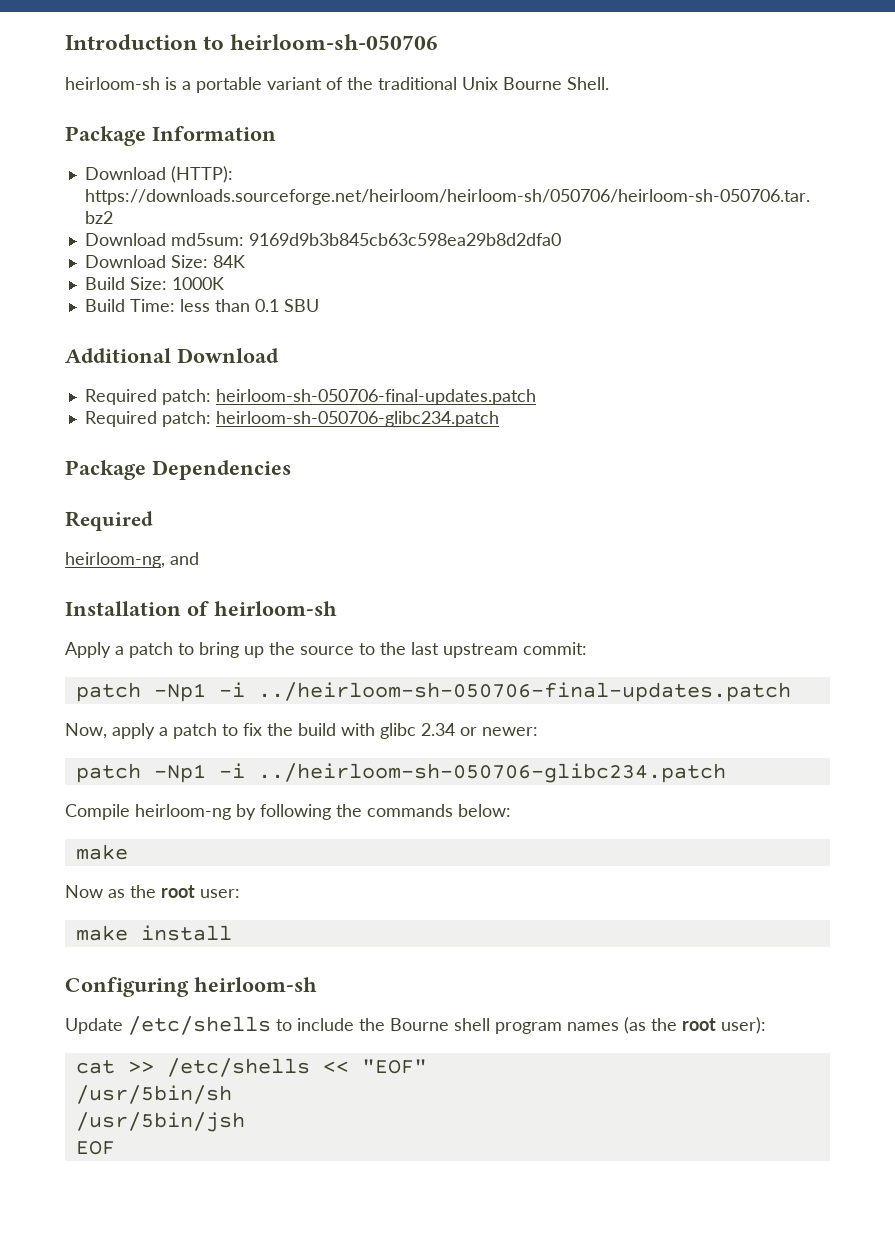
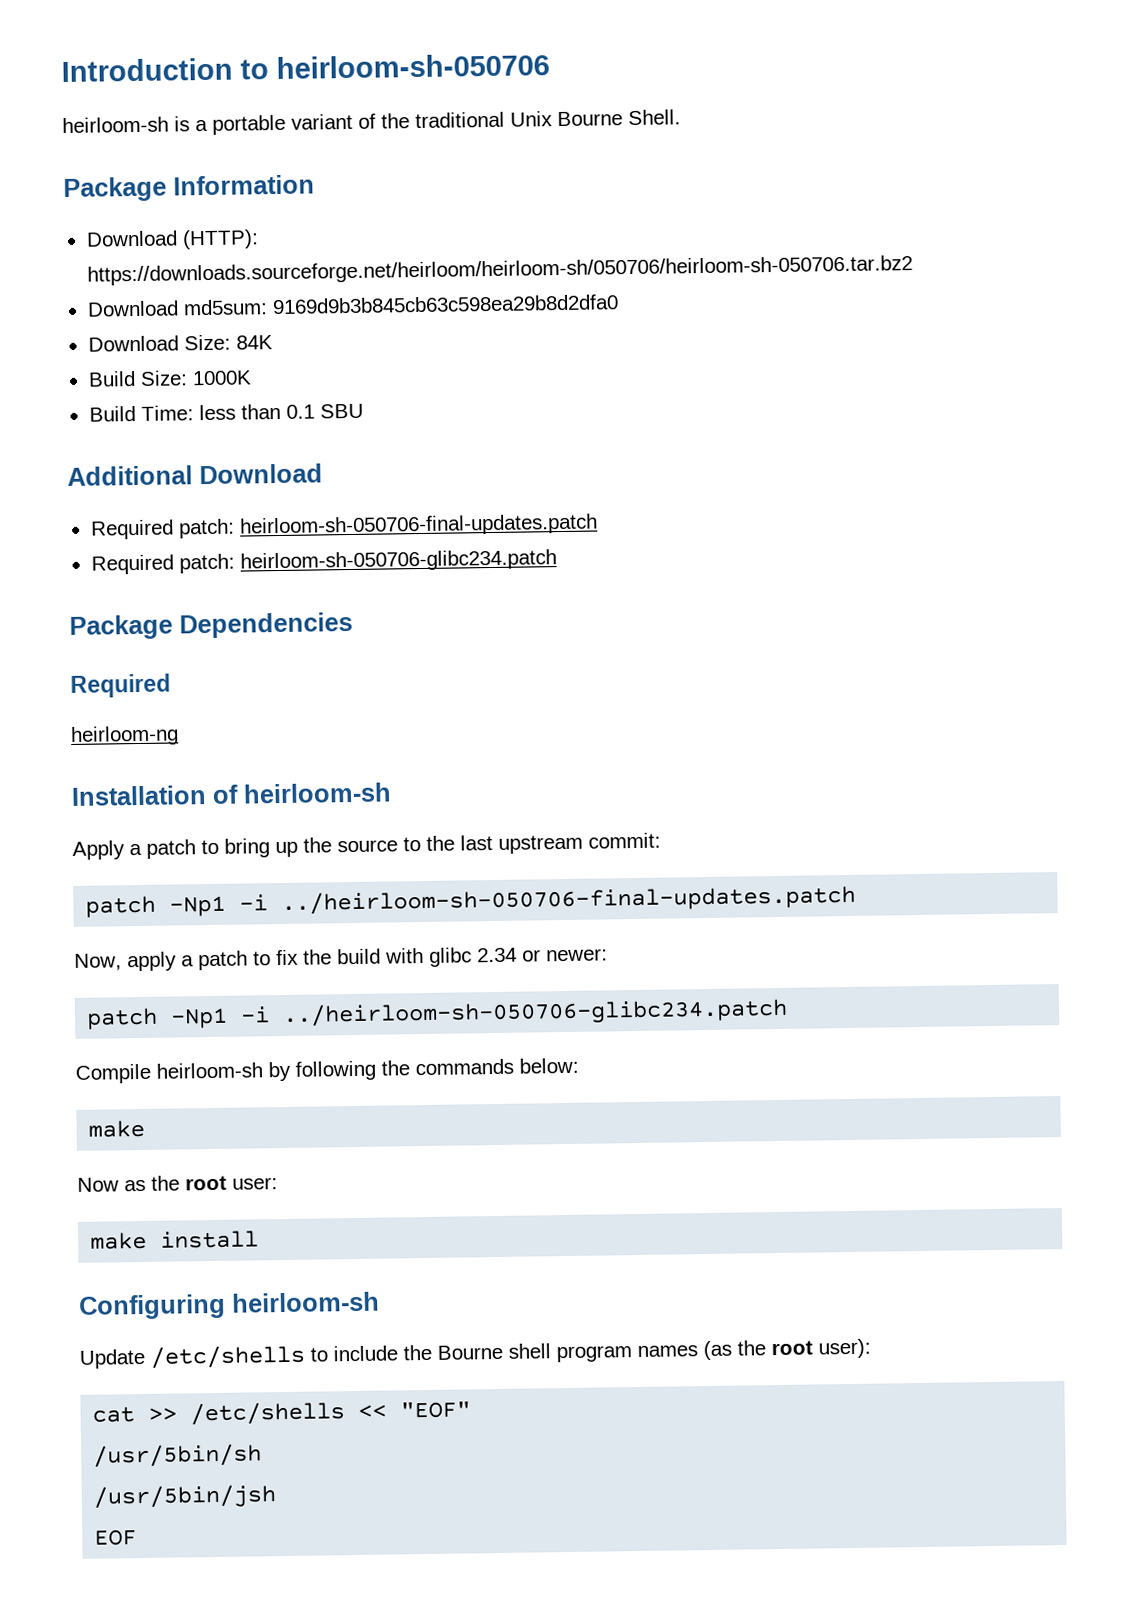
- heirloom-ng, and
+ heirloom-ng
- Compile heirloom-ng by following the commands below:
+ Compile heirloom-sh by following the commands below:

